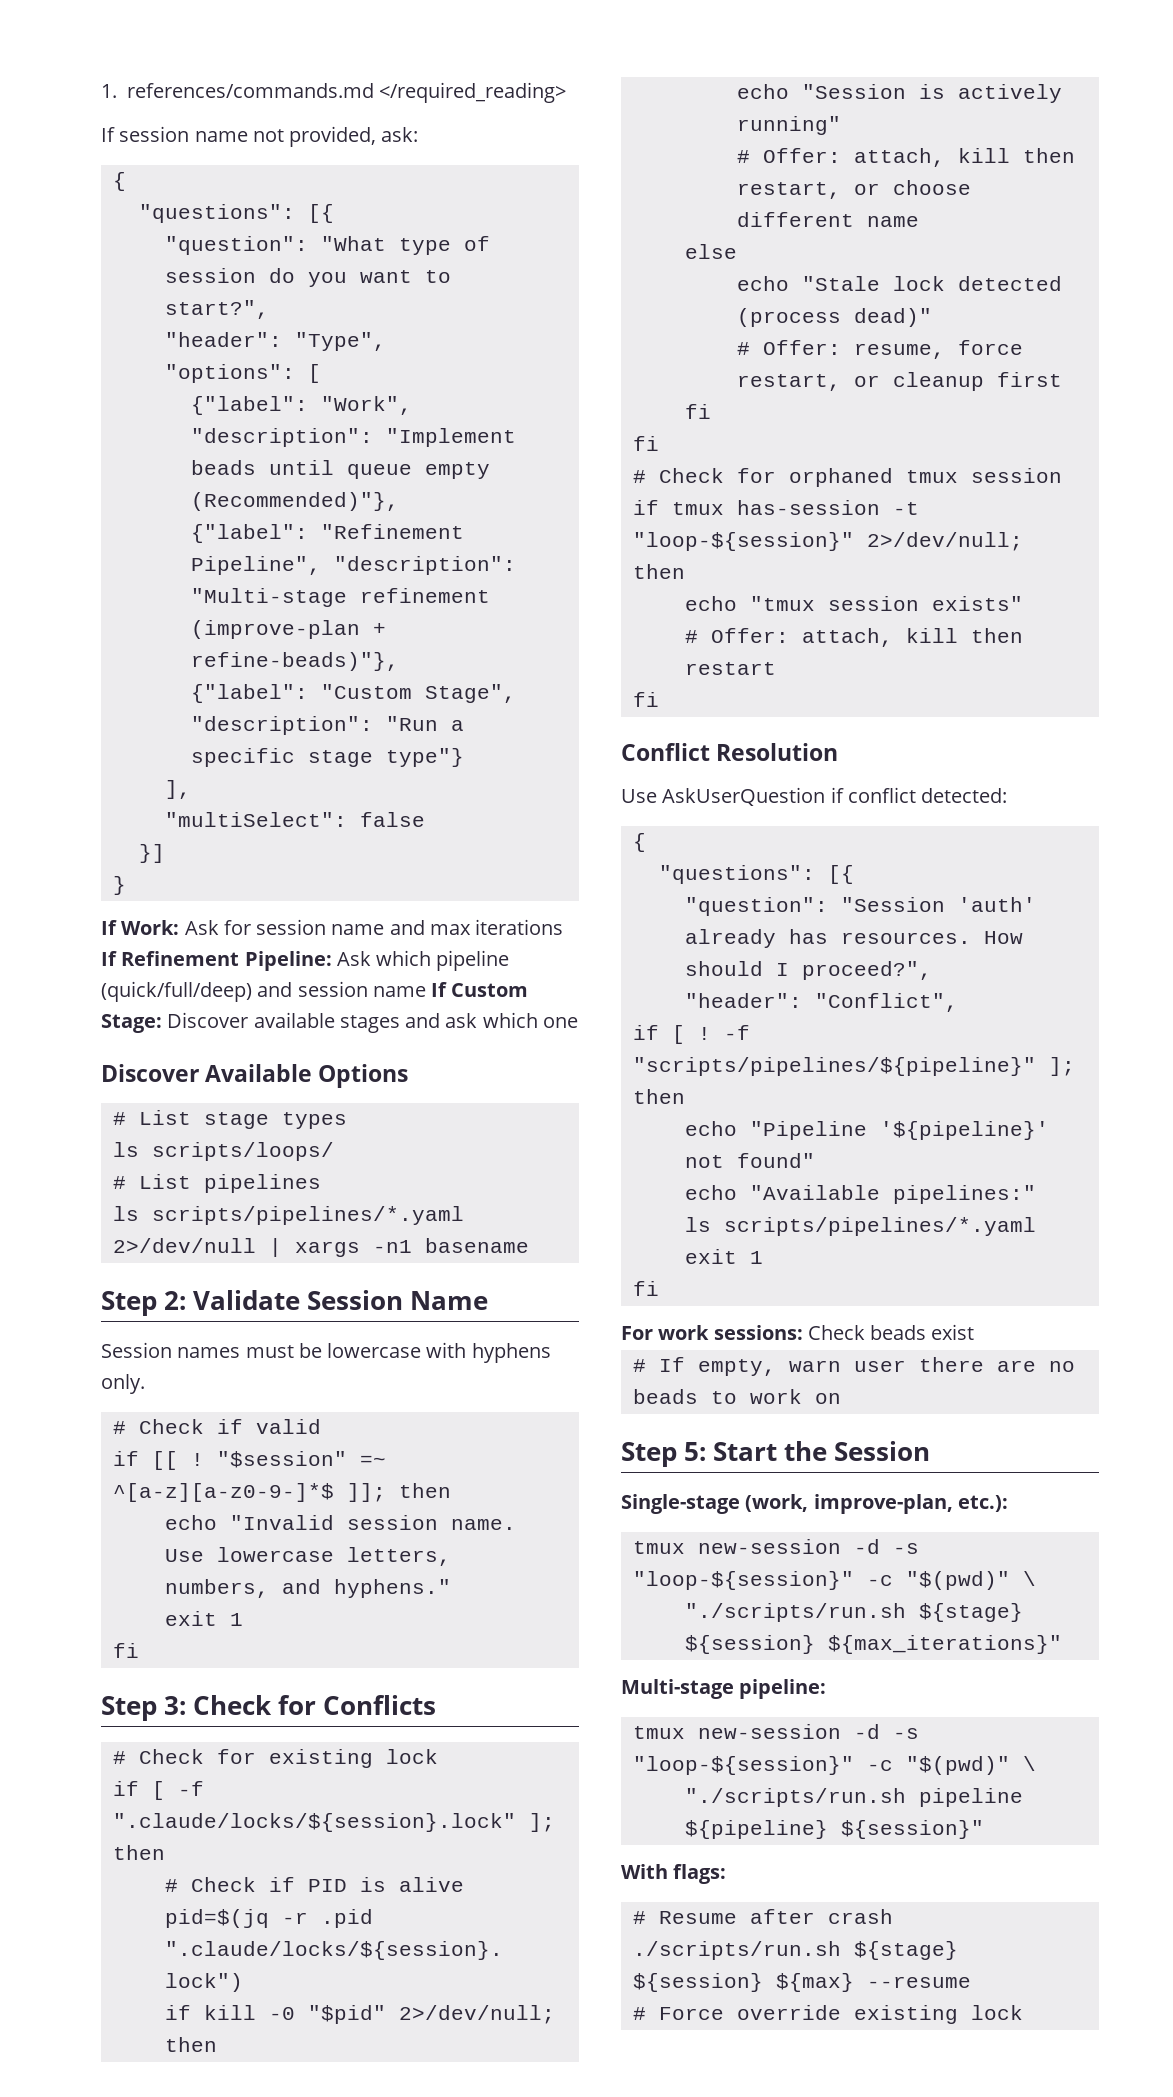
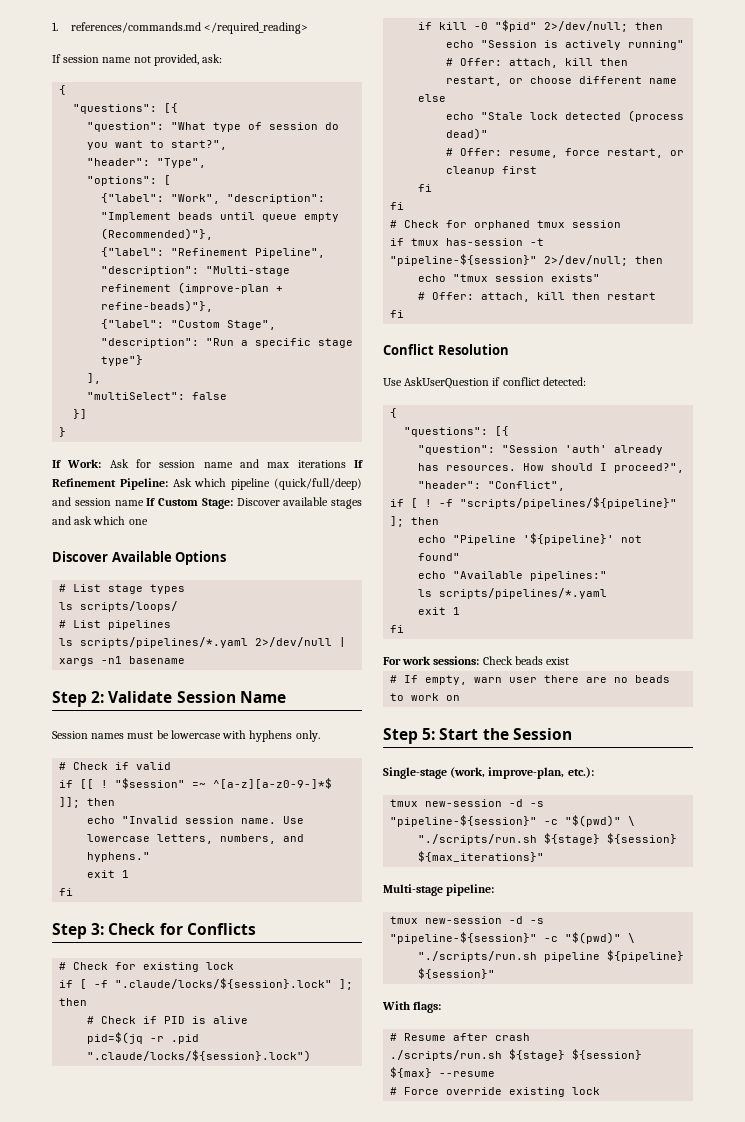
- if tmux has-session -t "loop-${session}" 2>/dev/null; then
+ if tmux has-session -t "pipeline-${session}" 2>/dev/null; then
  Single-stage (work, improve-plan, etc.):
- tmux new-session -d -s "loop-${session}" -c "$(pwd)" \
+ tmux new-session -d -s "pipeline-${session}" -c "$(pwd)" \
  Multi-stage pipeline:
- tmux new-session -d -s "loop-${session}" -c "$(pwd)" \
+ tmux new-session -d -s "pipeline-${session}" -c "$(pwd)" \

